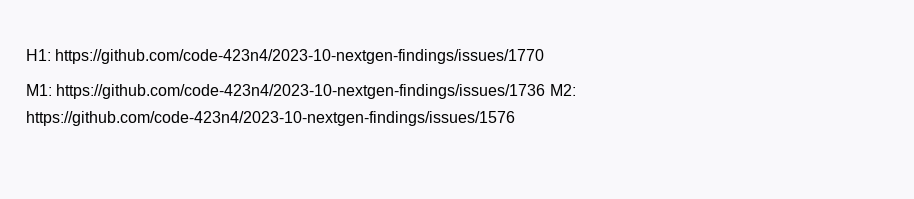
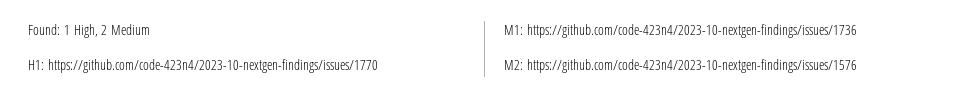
+ Found: 1 High, 2 Medium
- M1: https://github.com/code-423n4/2023-10-nextgen-findings/issues/1736 M2: https://github.com/code-423n4/2023-10-nextgen-findings/issues/1576
+ M1: https://github.com/code-423n4/2023-10-nextgen-findings/issues/1736
+ M2: https://github.com/code-423n4/2023-10-nextgen-findings/issues/1576

